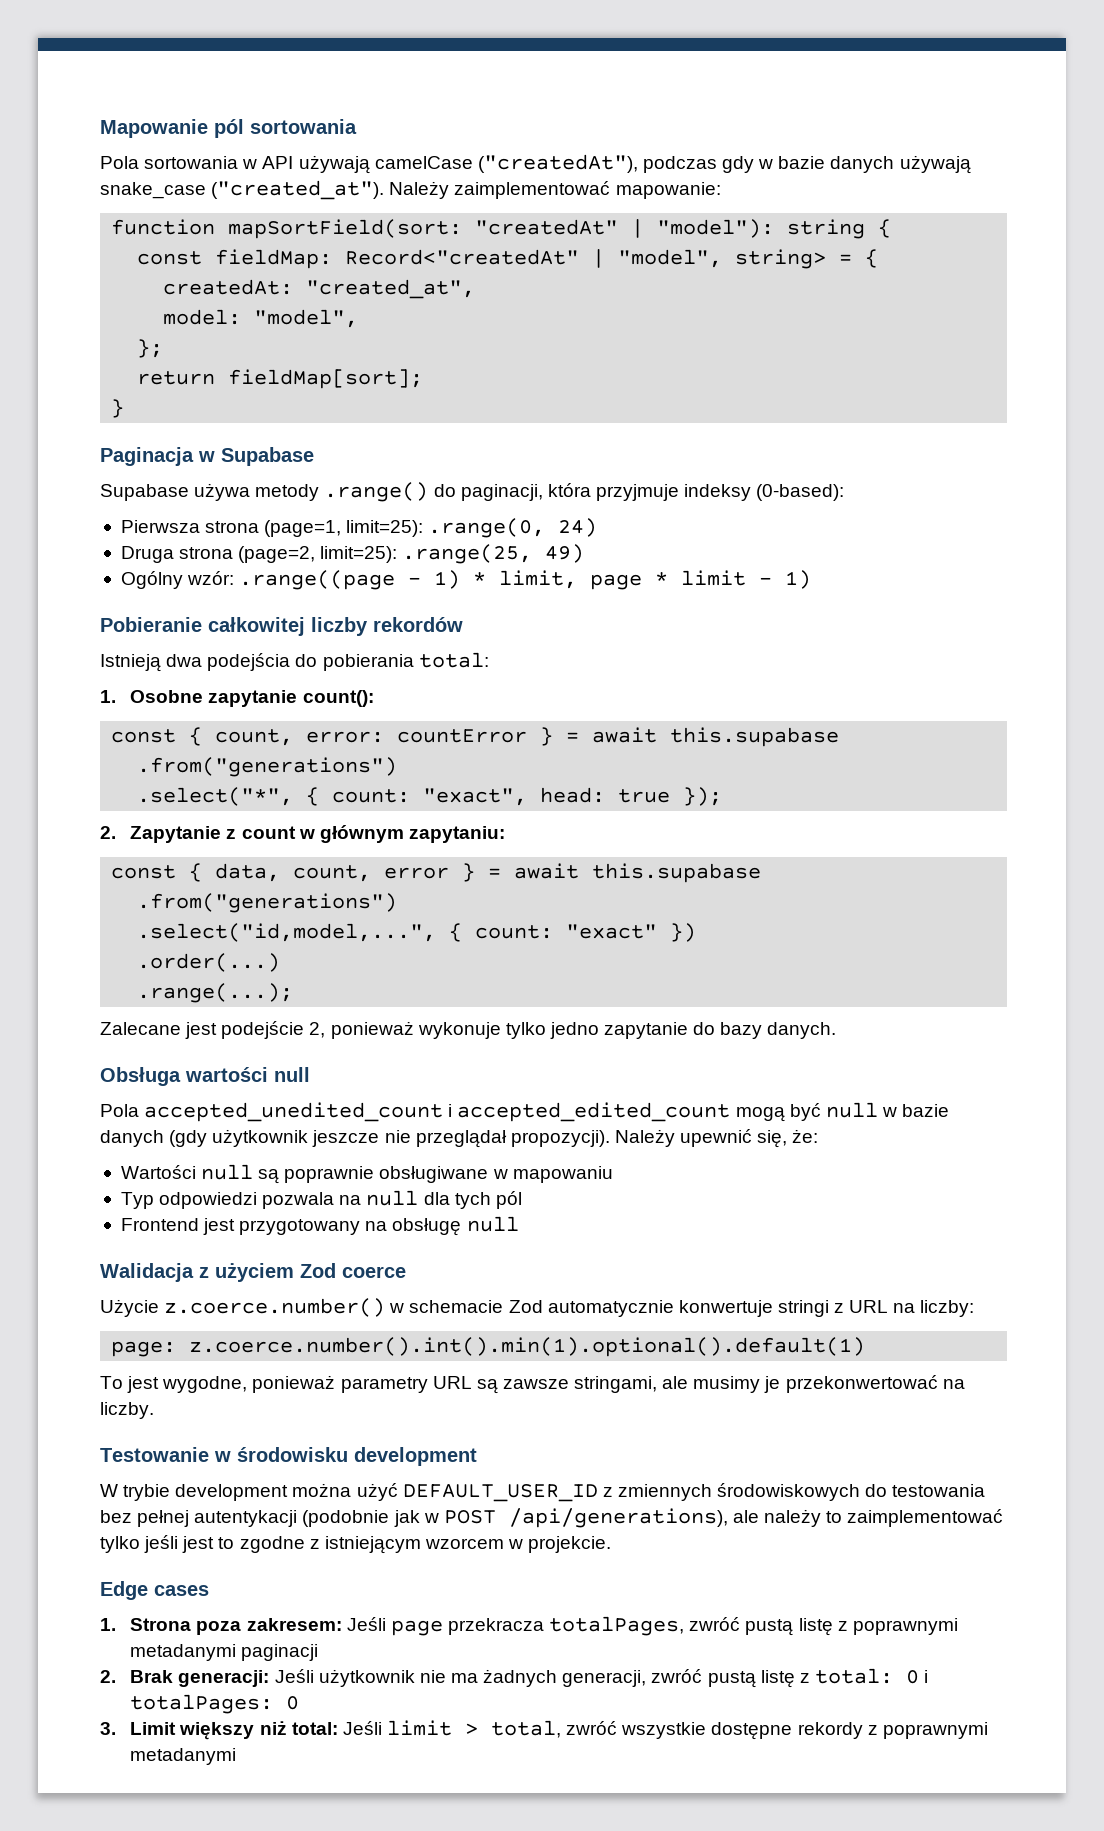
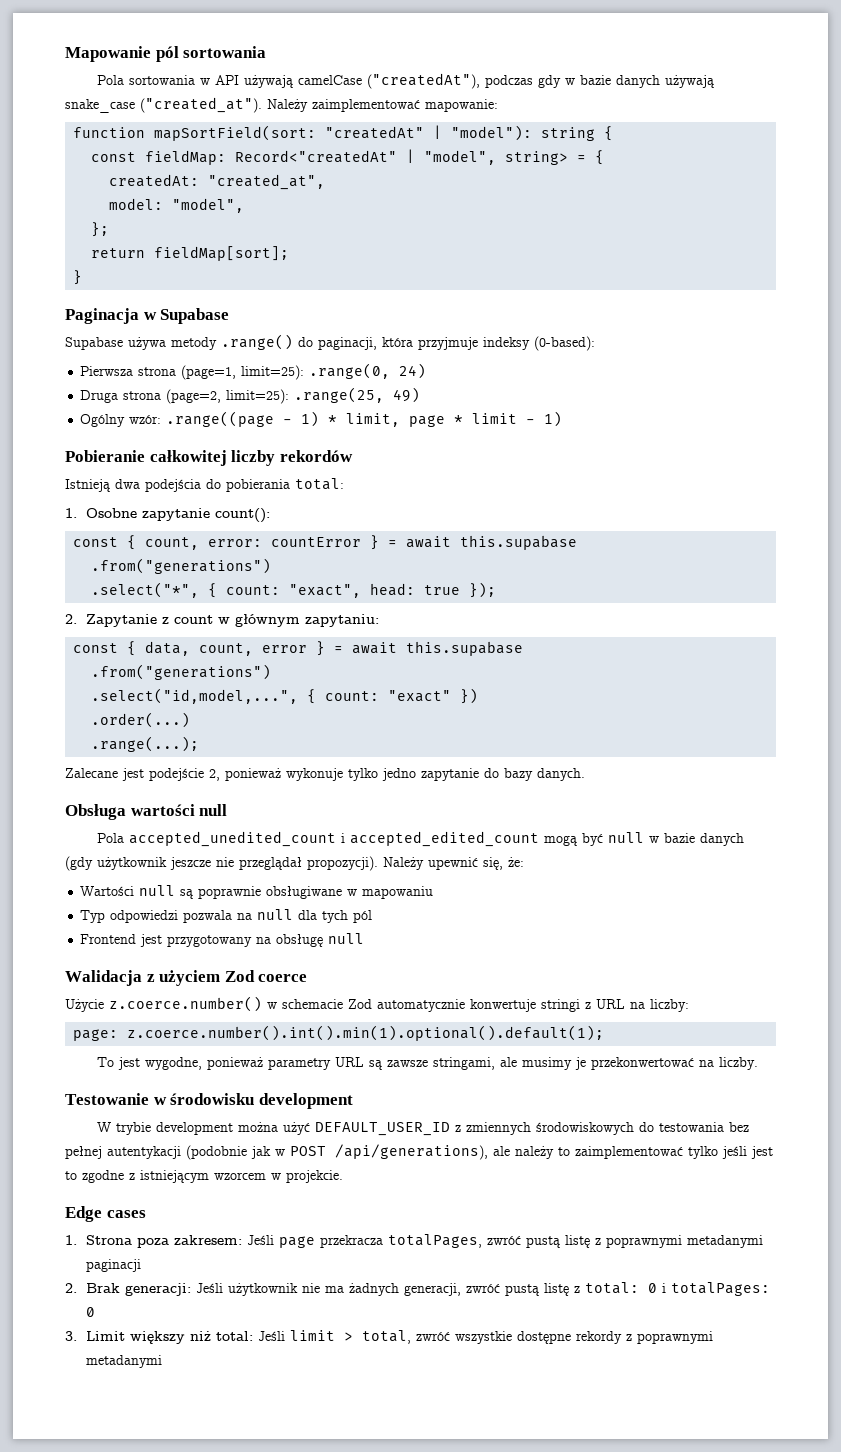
- page: z.coerce.number().int().min(1).optional().default(1)
+ page: z.coerce.number().int().min(1).optional().default(1);

